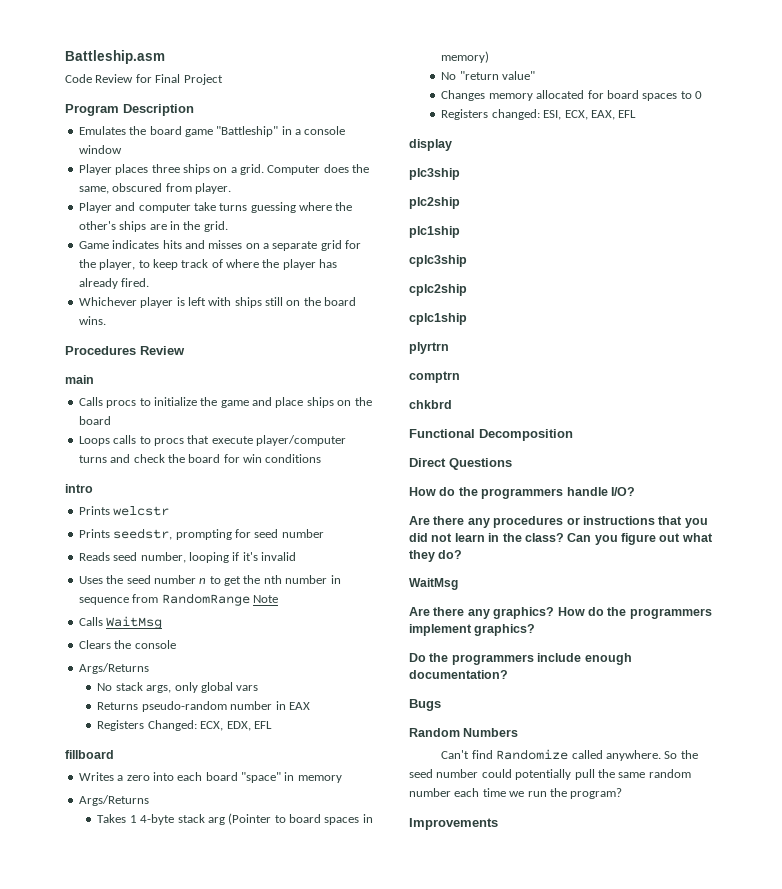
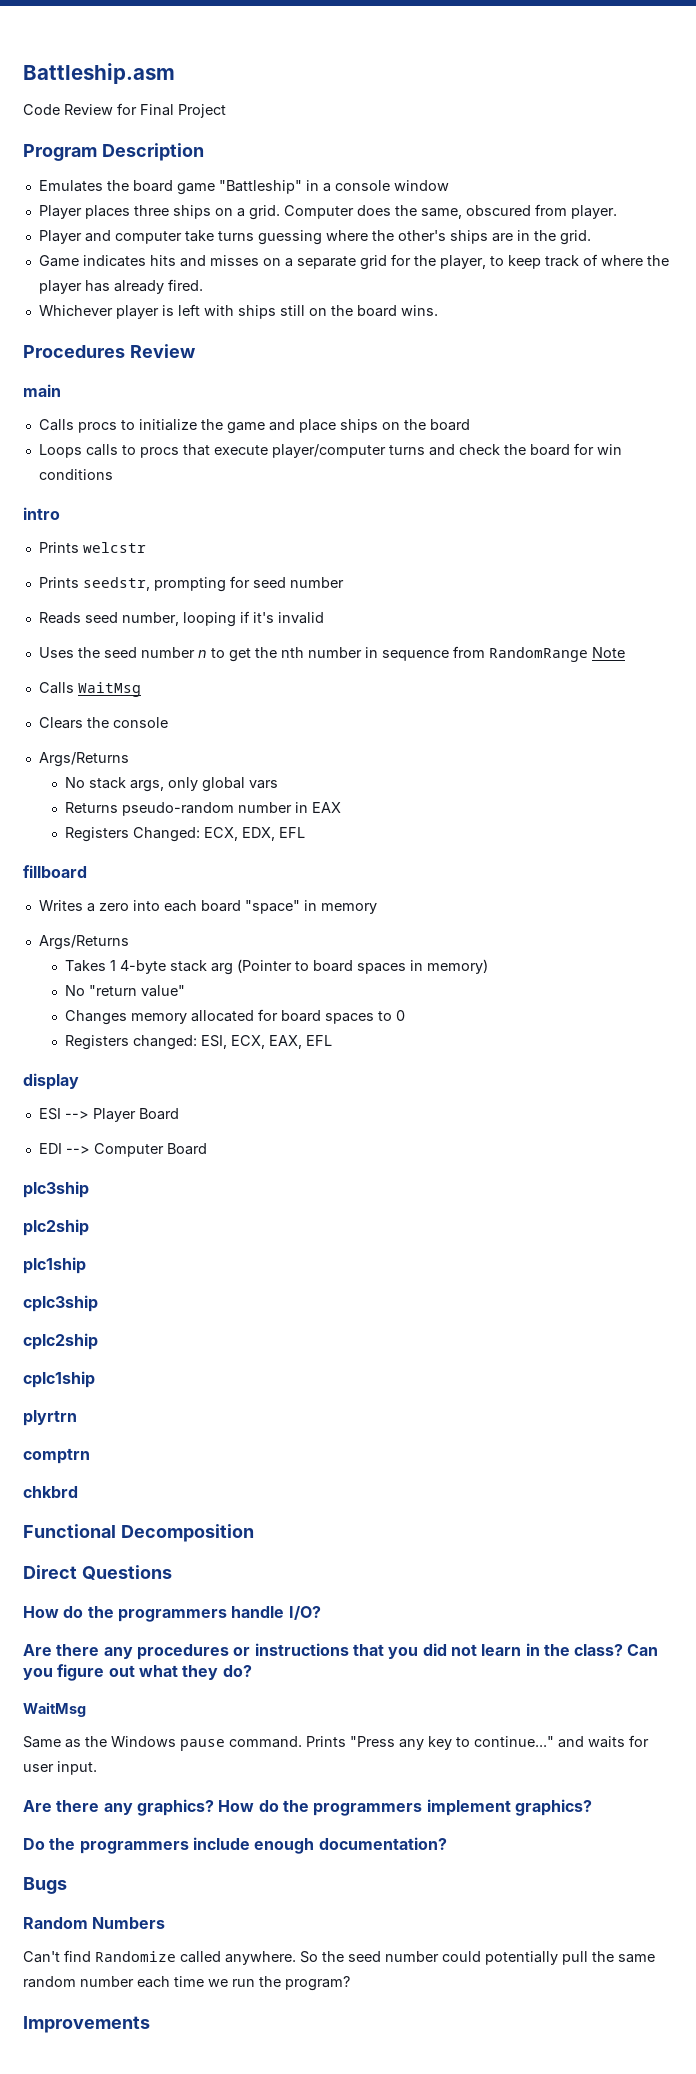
+ ESI --> Player Board
+ EDI --> Computer Board
+ Same as the Windows pause command. Prints "Press any key to continue..." and waits for user input.

